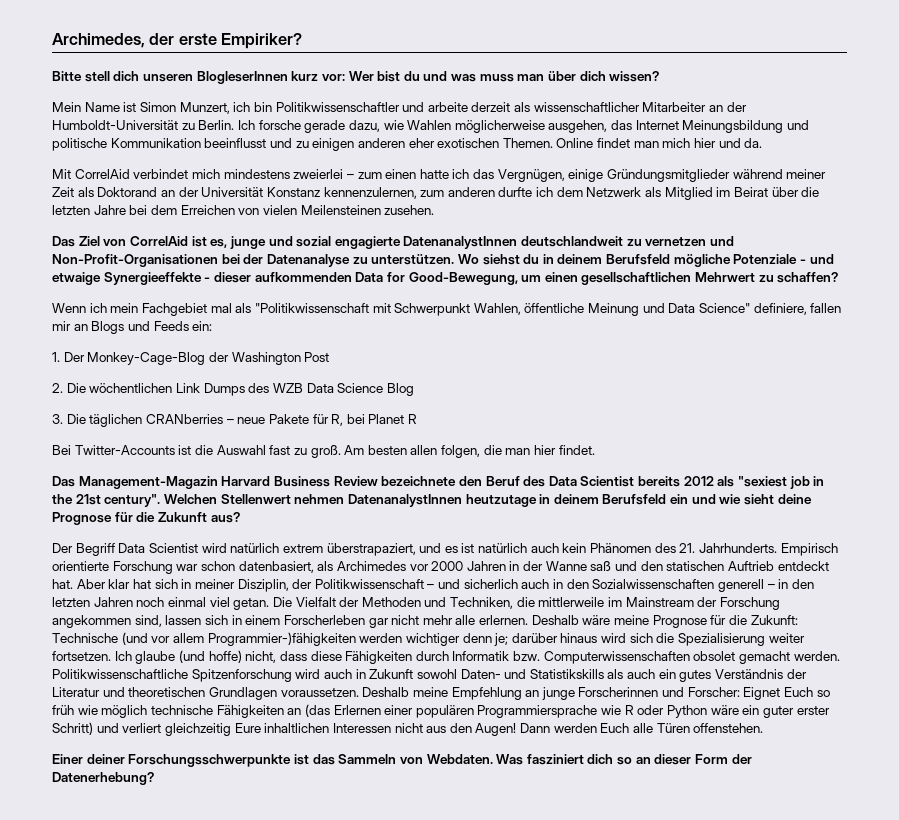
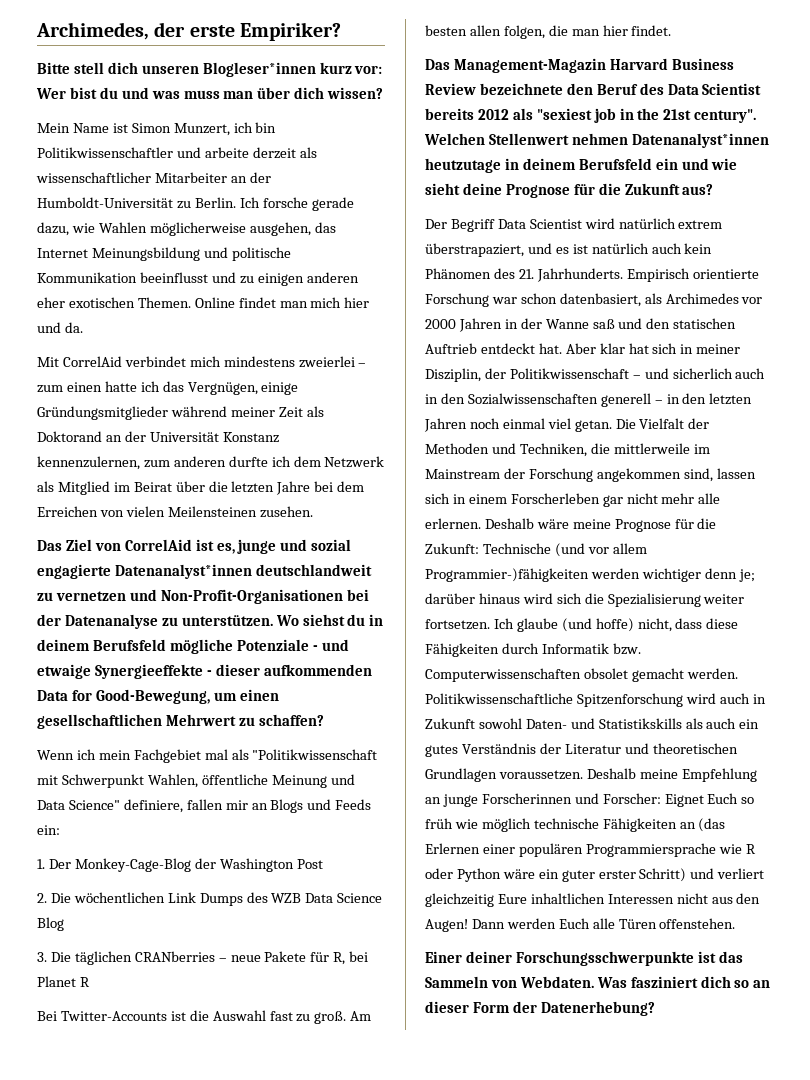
- Bitte stell dich unseren BlogleserInnen kurz vor: Wer bist du und was muss man über dich wissen?
+ Bitte stell dich unseren Blogleser*innen kurz vor: Wer bist du und was muss man über dich wissen?
- Das Ziel von CorrelAid ist es, junge und sozial engagierte DatenanalystInnen deutschlandweit zu vernetzen und Non-Profit-Organisationen bei der Datenanalyse zu unterstützen.
+ Das Ziel von CorrelAid ist es, junge und sozial engagierte Datenanalyst*innen deutschlandweit zu vernetzen und Non-Profit-Organisationen bei der Datenanalyse zu unterstützen.
- Welchen Stellenwert nehmen DatenanalystInnen heutzutage in deinem Berufsfeld ein und wie sieht deine Prognose für die Zukunft aus?
+ Welchen Stellenwert nehmen Datenanalyst*innen heutzutage in deinem Berufsfeld ein und wie sieht deine Prognose für die Zukunft aus?

